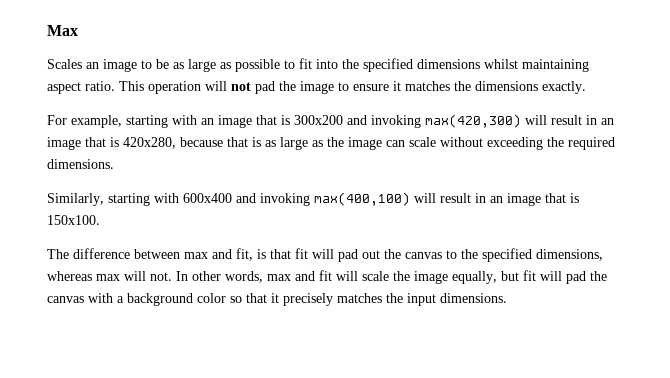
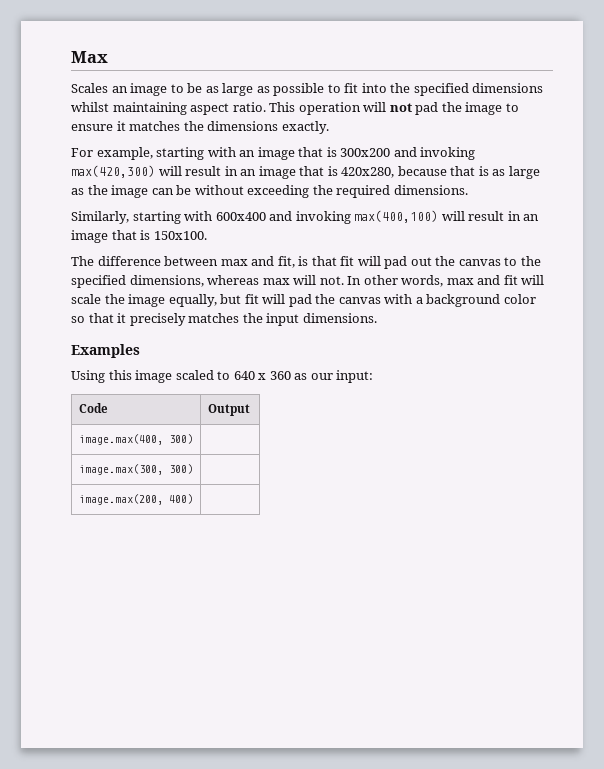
- For example, starting with an image that is 300x200 and invoking max(420,300) will result in an image that is 420x280, because that is as large as the image can scale without exceeding the required dimensions.
+ For example, starting with an image that is 300x200 and invoking max(420,300) will result in an image that is 420x280, because that is as large as the image can be without exceeding the required dimensions.
+ Examples
+ Using this image scaled to 640 x 360 as our input:
+ Code | Output
+ image.max(400, 300) |
+ image.max(300, 300) |
+ image.max(200, 400) |

